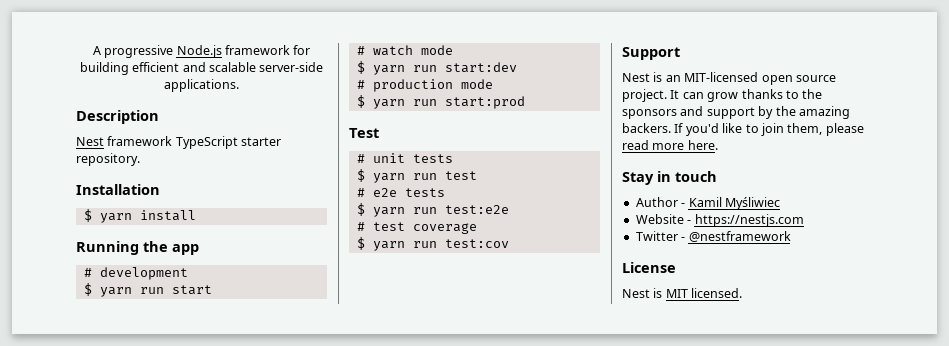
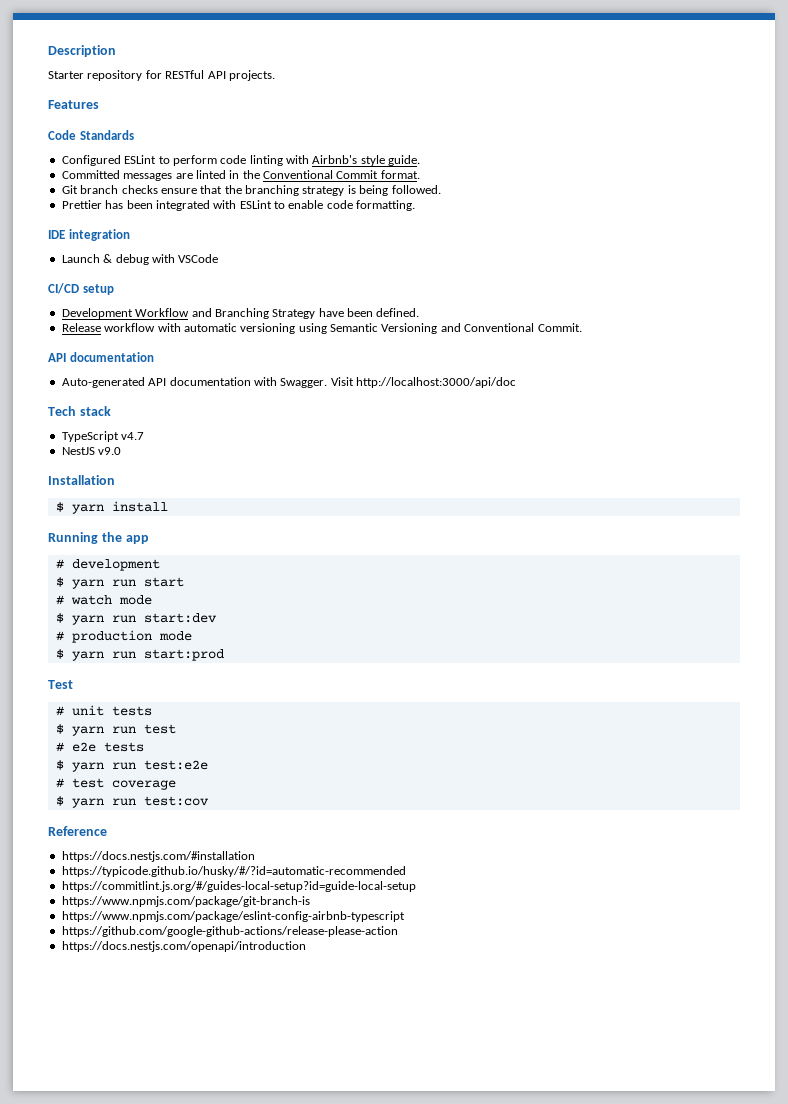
- A progressive Node.js framework for building efficient and scalable server-side applications.
  Description
- Nest framework TypeScript starter repository.
+ Starter repository for RESTful API projects.
+ Features
+ Code Standards
+ Configured ESLint to perform code linting with Airbnb's style guide.
+ Committed messages are linted in the Conventional Commit format.
+ Git branch checks ensure that the branching strategy is being followed.
+ Prettier has been integrated with ESLint to enable code formatting.
+ IDE integration
+ Launch & debug with VSCode
+ CI/CD setup
+ Development Workflow and Branching Strategy have been defined.
+ Release workflow with automatic versioning using Semantic Versioning and Conventional Commit.
+ API documentation
+ Auto-generated API documentation with Swagger. Visit http://localhost:3000/api/doc
+ Tech stack
+ TypeScript v4.7
+ NestJS v9.0
- Support
- Nest is an MIT-licensed open source project. It can grow thanks to the sponsors and support by the amazing backers. If you'd like to join them, please read more here.
- Stay in touch
- Author - Kamil Myśliwiec
- Website - https://nestjs.com
- Twitter - @nestframework
- License
- Nest is MIT licensed.
+ Reference
+ https://docs.nestjs.com/#installation
+ https://typicode.github.io/husky/#/?id=automatic-recommended
+ https://commitlint.js.org/#/guides-local-setup?id=guide-local-setup
+ https://www.npmjs.com/package/git-branch-is
+ https://www.npmjs.com/package/eslint-config-airbnb-typescript
+ https://github.com/google-github-actions/release-please-action
+ https://docs.nestjs.com/openapi/introduction

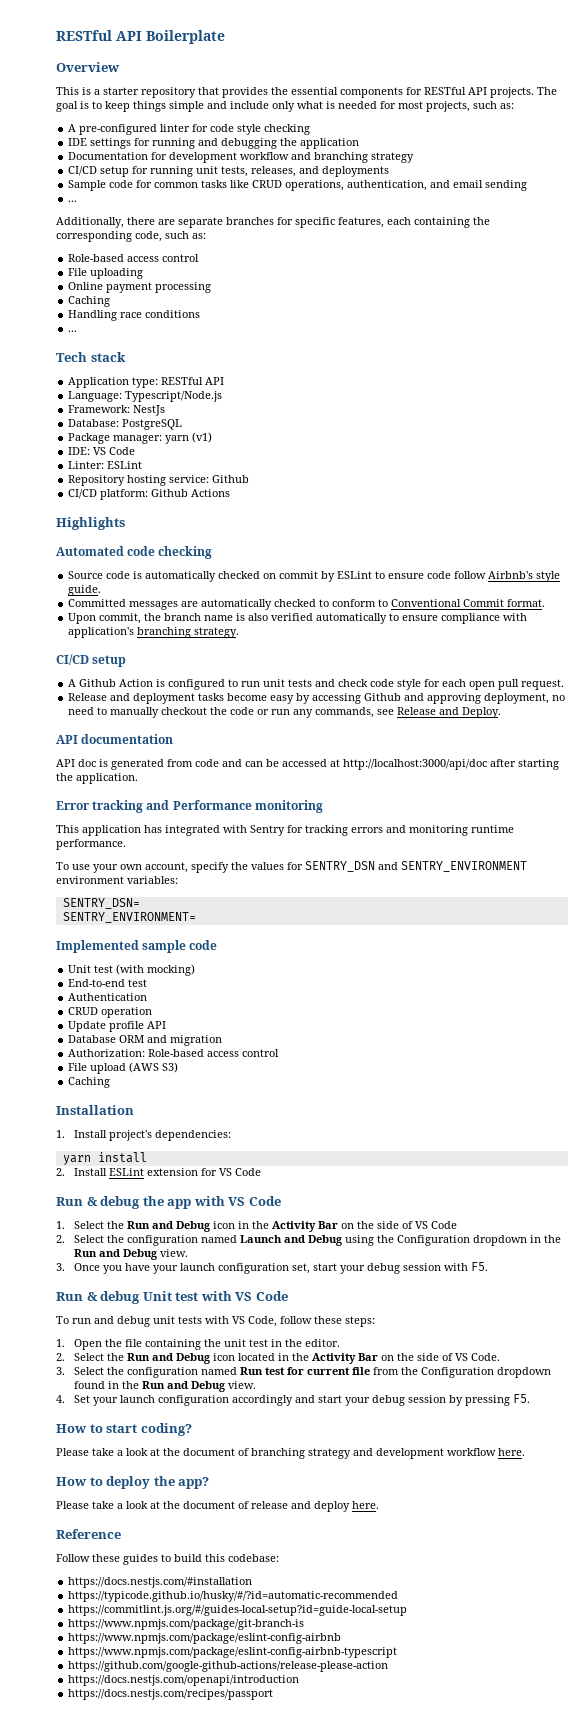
- Description
- Starter repository for RESTful API projects.
- Features
- Code Standards
- Configured ESLint to perform code linting with Airbnb's style guide.
+ RESTful API Boilerplate
+ Overview
+ This is a starter repository that provides the essential components for RESTful API projects. The goal is to keep things simple and include only what is needed for most projects, such as:
+ A pre-configured linter for code style checking
+ IDE settings for running and debugging the application
+ Documentation for development workflow and branching strategy
+ CI/CD setup for running unit tests, releases, and deployments
+ Sample code for common tasks like CRUD operations, authentication, and email sending
+ ...
+ Additionally, there are separate branches for specific features, each containing the corresponding code, such as:
+ Role-based access control
+ File uploading
+ Online payment processing
+ Caching
+ Handling race conditions
+ ...
+ Tech stack
+ Application type: RESTful API
+ Language: Typescript/Node.js
+ Framework: NestJs
+ Database: PostgreSQL
+ Package manager: yarn (v1)
+ IDE: VS Code
+ Linter: ESLint
+ Repository hosting service: Github
+ CI/CD platform: Github Actions
+ Highlights
+ Automated code checking
+ Source code is automatically checked on commit by ESLint to ensure code follow Airbnb's style guide.
- Committed messages are linted in the Conventional Commit format.
- Git branch checks ensure that the branching strategy is being followed.
- Prettier has been integrated with ESLint to enable code formatting.
- IDE integration
- Launch & debug with VSCode
+ Committed messages are automatically checked to conform to Conventional Commit format.
+ Upon commit, the branch name is also verified automatically to ensure compliance with application's branching strategy.
  CI/CD setup
- Development Workflow and Branching Strategy have been defined.
- Release workflow with automatic versioning using Semantic Versioning and Conventional Commit.
+ A Github Action is configured to run unit tests and check code style for each open pull request.
+ Release and deployment tasks become easy by accessing Github and approving deployment, no need to manually checkout the code or run any commands, see Release and Deploy.
  API documentation
- Auto-generated API documentation with Swagger. Visit http://localhost:3000/api/doc
- Tech stack
- TypeScript v4.7
- NestJS v9.0
+ API doc is generated from code and can be accessed at http://localhost:3000/api/doc after starting the application.
+ Error tracking and Performance monitoring
+ This application has integrated with Sentry for tracking errors and monitoring runtime performance.
+ To use your own account, specify the values for SENTRY_DSN and SENTRY_ENVIRONMENT environment variables:
+ SENTRY_DSN=
+ SENTRY_ENVIRONMENT=
+ Implemented sample code
+ Unit test (with mocking)
+ End-to-end test
+ Authentication
+ CRUD operation
+ Update profile API
+ Database ORM and migration
+ Authorization: Role-based access control
+ File upload (AWS S3)
+ Caching
  Installation
- $ yarn install
- Running the app
- # development
- $ yarn run start
- # watch mode
- $ yarn run start:dev
- # production mode
- $ yarn run start:prod
- Test
- # unit tests
- $ yarn run test
- # e2e tests
- $ yarn run test:e2e
- # test coverage
- $ yarn run test:cov
+ 1. Install project's dependencies:
+ yarn install
+ 2. Install ESLint extension for VS Code
+ Run & debug the app with VS Code
+ 1. Select the Run and Debug icon in the Activity Bar on the side of VS Code
+ 2. Select the configuration named Launch and Debug using the Configuration dropdown in the Run and Debug view.
+ 3. Once you have your launch configuration set, start your debug session with F5.
+ Run & debug Unit test with VS Code
+ To run and debug unit tests with VS Code, follow these steps:
+ 1. Open the file containing the unit test in the editor.
+ 2. Select the Run and Debug icon located in the Activity Bar on the side of VS Code.
+ 3. Select the configuration named Run test for current file from the Configuration dropdown found in the Run and Debug view.
+ 4. Set your launch configuration accordingly and start your debug session by pressing F5.
+ How to start coding?
+ Please take a look at the document of branching strategy and development workflow here.
+ How to deploy the app?
+ Please take a look at the document of release and deploy here.
  Reference
+ Follow these guides to build this codebase:
+ https://www.npmjs.com/package/eslint-config-airbnb
+ https://docs.nestjs.com/recipes/passport

